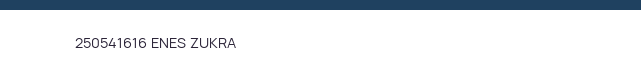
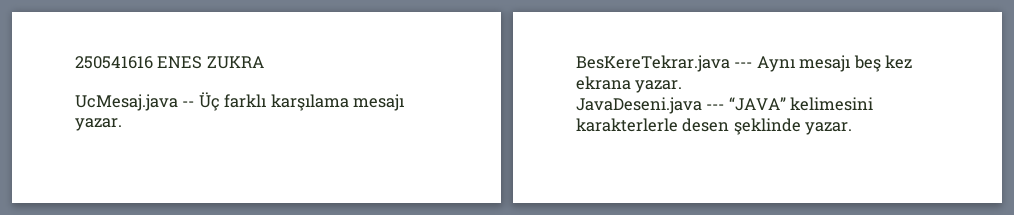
+ UcMesaj.java -- Üç farklı karşılama mesajı yazar.
+ BesKereTekrar.java --- Aynı mesajı beş kez ekrana yazar.
+ JavaDeseni.java --- “JAVA” kelimesini karakterlerle desen şeklinde yazar.

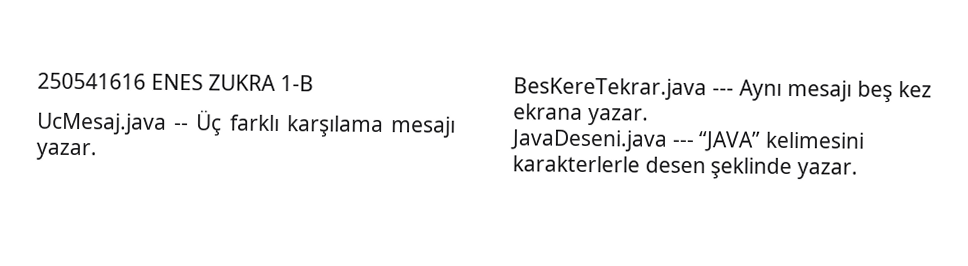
- 250541616 ENES ZUKRA
+ 250541616 ENES ZUKRA 1-B

